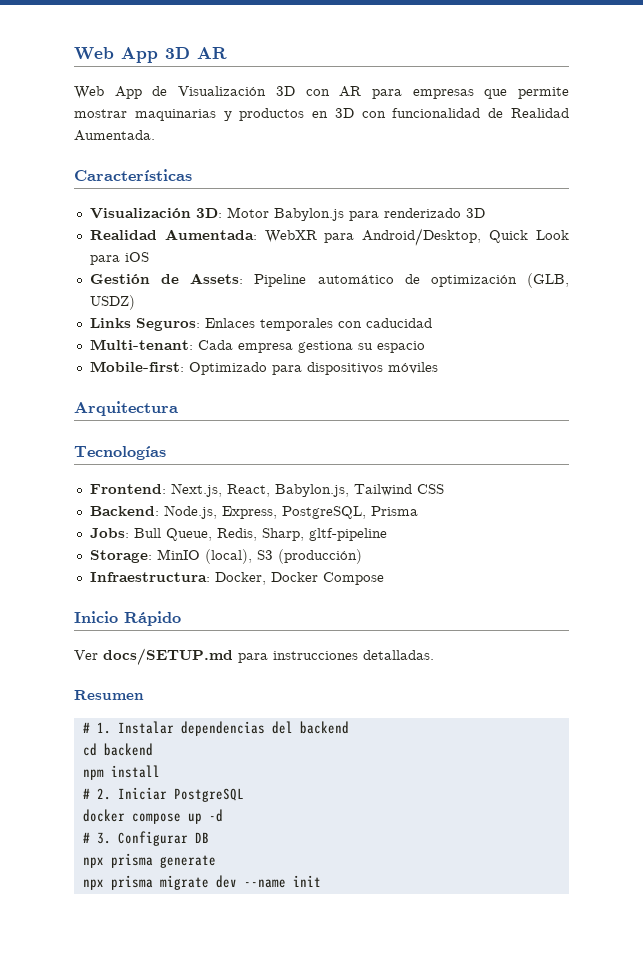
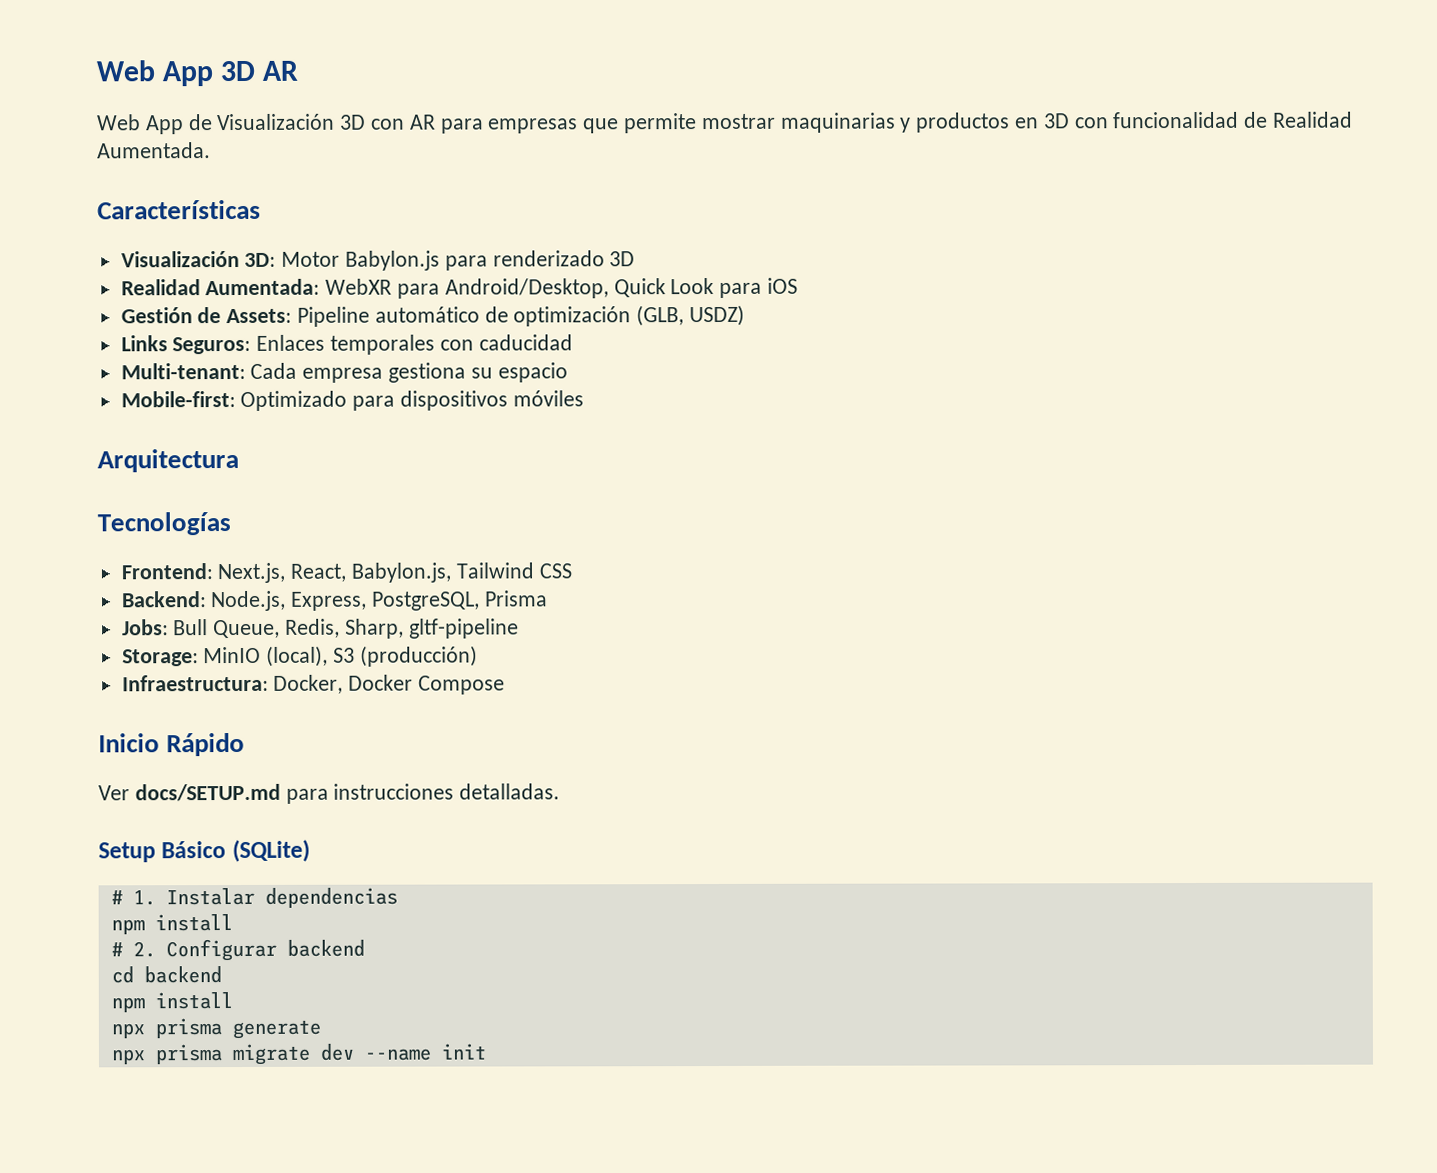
- Resumen
+ Setup Básico (SQLite)
- # 1. Instalar dependencias del backend
+ # 1. Instalar dependencias
+ npm install
+ # 2. Configurar backend
- # 2. Iniciar PostgreSQL
- docker compose up -d
- # 3. Configurar DB

